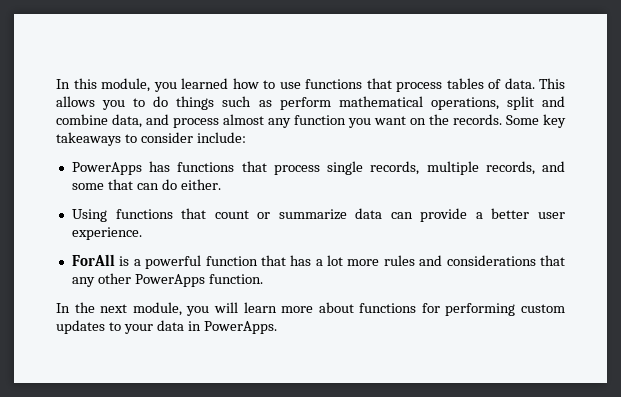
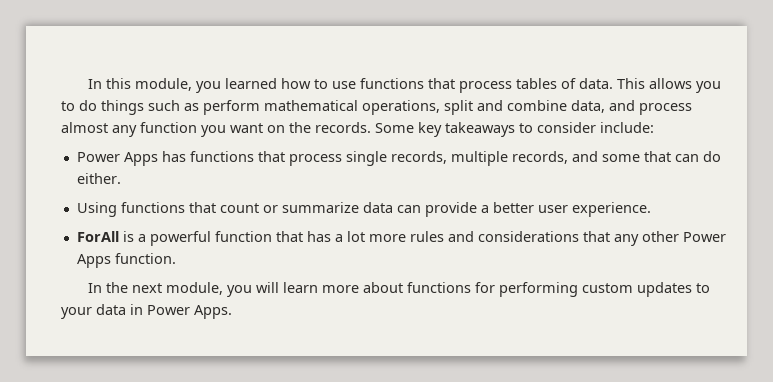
- PowerApps has functions that process single records, multiple records, and some that can do either.
+ Power Apps has functions that process single records, multiple records, and some that can do either.
- ForAll is a powerful function that has a lot more rules and considerations that any other PowerApps function.
+ ForAll is a powerful function that has a lot more rules and considerations that any other Power Apps function.
- In the next module, you will learn more about functions for performing custom updates to your data in PowerApps.
+ In the next module, you will learn more about functions for performing custom updates to your data in Power Apps.

